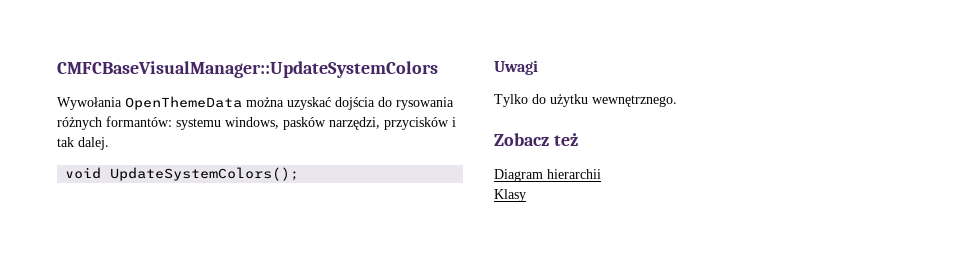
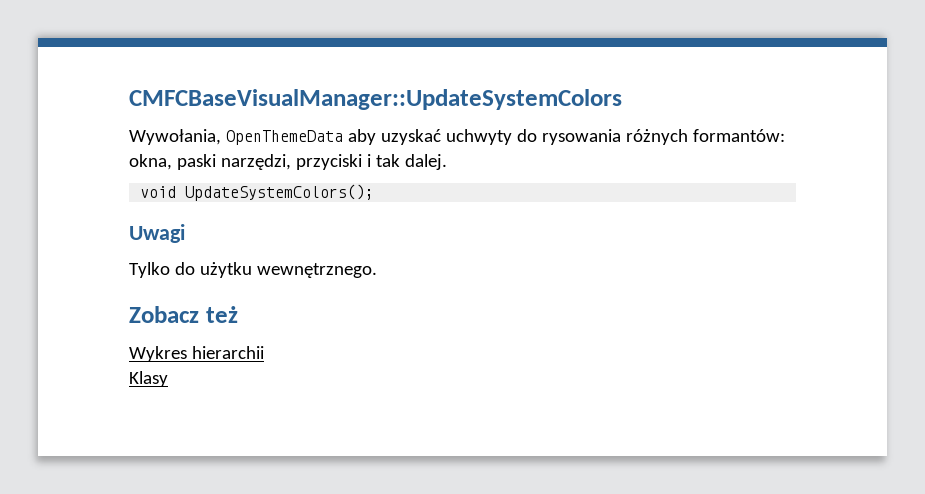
- Wywołania OpenThemeData można uzyskać dojścia do rysowania różnych formantów: systemu windows, pasków narzędzi, przycisków i tak dalej.
+ Wywołania, OpenThemeData aby uzyskać uchwyty do rysowania różnych formantów: okna, paski narzędzi, przyciski i tak dalej.
- Diagram hierarchii
+ Wykres hierarchii

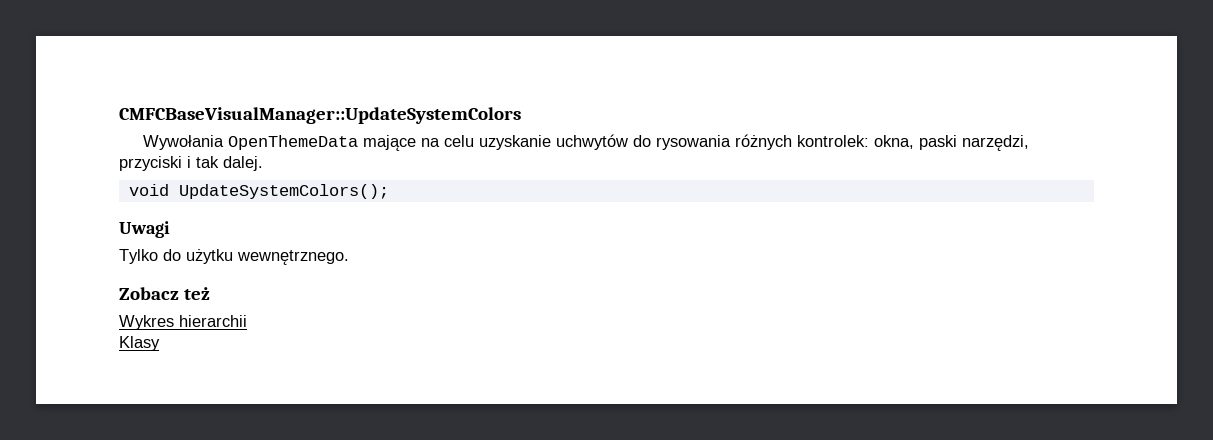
- Wywołania, OpenThemeData aby uzyskać uchwyty do rysowania różnych formantów: okna, paski narzędzi, przyciski i tak dalej.
+ Wywołania OpenThemeData mające na celu uzyskanie uchwytów do rysowania różnych kontrolek: okna, paski narzędzi, przyciski i tak dalej.

